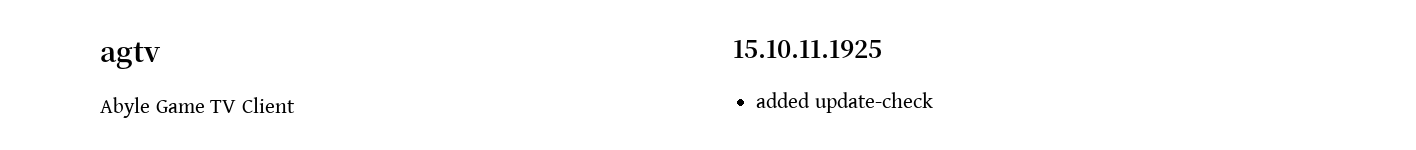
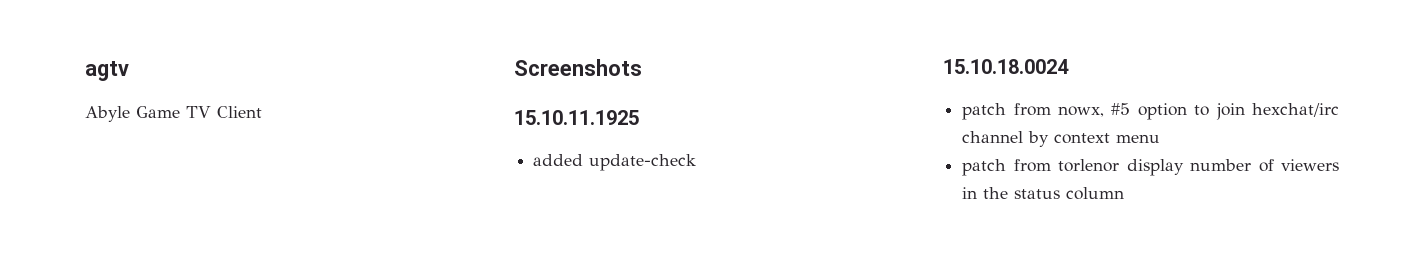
+ Screenshots
+ 15.10.18.0024
+ patch from nowx, #5 option to join hexchat/irc channel by context menu
+ patch from torlenor display number of viewers in the status column

